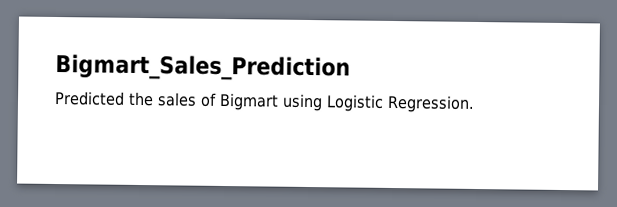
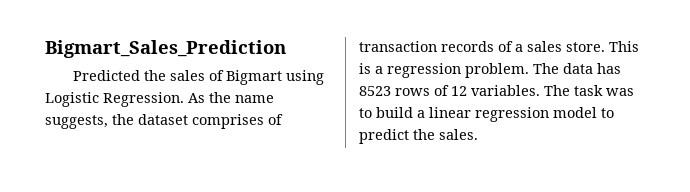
+ As the name suggests, the dataset comprises of transaction records of a sales store. This is a regression problem. The data has 8523 rows of 12 variables. The task was to build a linear regression model to predict the sales.

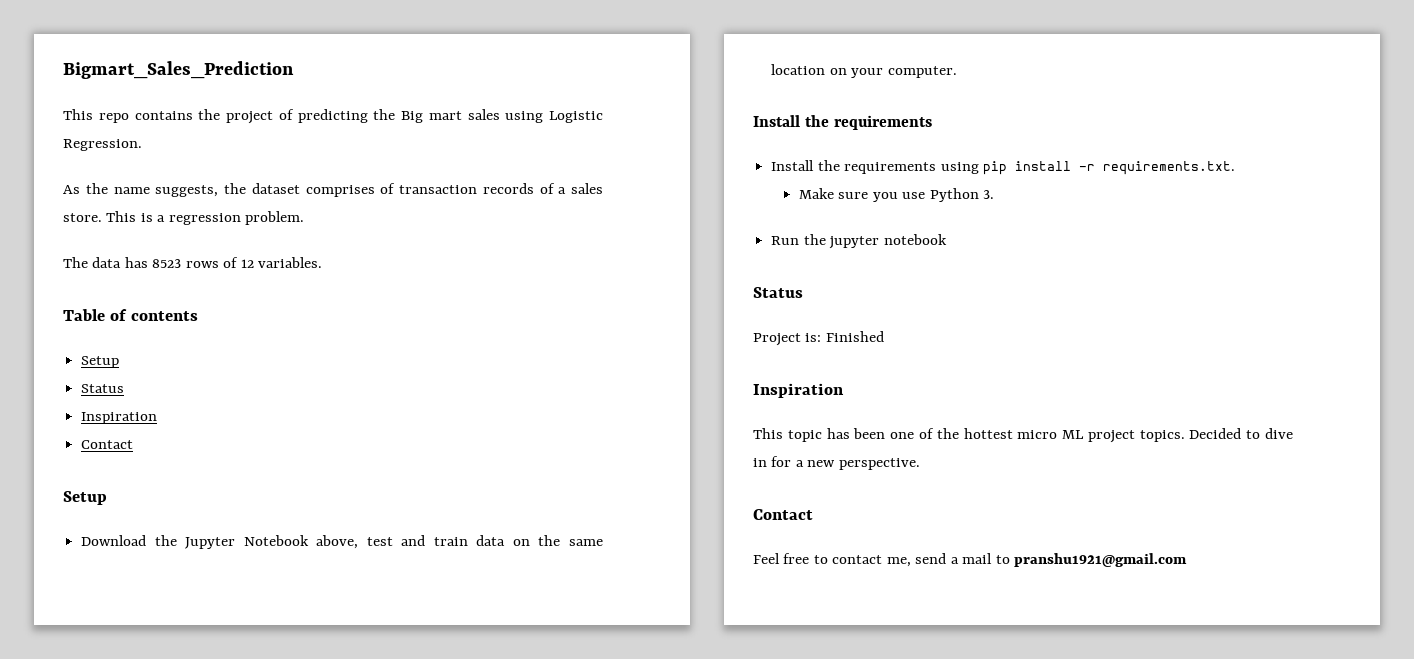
- Predicted the sales of Bigmart using Logistic Regression. As the name suggests, the dataset comprises of transaction records of a sales store.
+ This repo contains the project of predicting the Big mart sales using Logistic Regression.
+ As the name suggests, the dataset comprises of transaction records of a sales store.
- This is a regression problem. The data has 8523 rows of 12 variables. The task was to build a linear regression model to predict the sales.
+ This is a regression problem.
+ The data has 8523 rows of 12 variables.
+ Table of contents
+ Setup
+ Status
+ Inspiration
+ Contact
+ Setup
+ Download the Jupyter Notebook above, test and train data on the same location on your computer.
+ Install the requirements
+ Install the requirements using pip install -r requirements.txt.
+ Make sure you use Python 3.
+ Run the jupyter notebook
+ Status
+ Project is: Finished
+ Inspiration
+ This topic has been one of the hottest micro ML project topics. Decided to dive in for a new perspective.
+ Contact
+ Feel free to contact me, send a mail to pranshu1921@gmail.com

